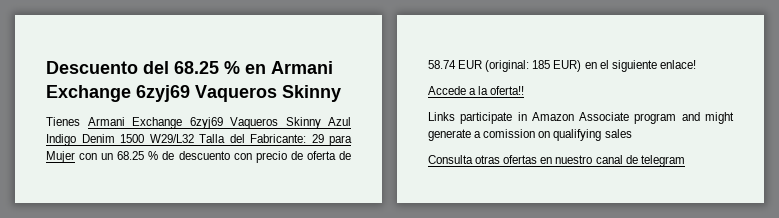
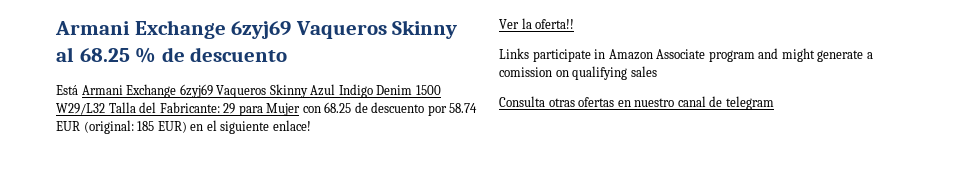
- Descuento del 68.25 % en Armani Exchange 6zyj69 Vaqueros Skinny
- Tienes Armani Exchange 6zyj69 Vaqueros Skinny Azul Indigo Denim 1500 W29/L32 Talla del Fabricante: 29 para Mujer con un 68.25 % de descuento con precio de oferta de 58.74 EUR (original: 185 EUR) en el siguiente enlace!
+ Armani Exchange 6zyj69 Vaqueros Skinny al 68.25 % de descuento
+ Está Armani Exchange 6zyj69 Vaqueros Skinny Azul Indigo Denim 1500 W29/L32 Talla del Fabricante: 29 para Mujer con 68.25 de descuento por 58.74 EUR (original: 185 EUR) en el siguiente enlace!
- Accede a la oferta!!
+ Ver la oferta!!

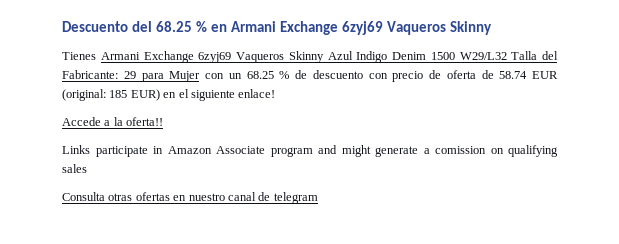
- Armani Exchange 6zyj69 Vaqueros Skinny al 68.25 % de descuento
- Está Armani Exchange 6zyj69 Vaqueros Skinny Azul Indigo Denim 1500 W29/L32 Talla del Fabricante: 29 para Mujer con 68.25 de descuento por 58.74 EUR (original: 185 EUR) en el siguiente enlace!
+ Descuento del 68.25 % en Armani Exchange 6zyj69 Vaqueros Skinny
+ Tienes Armani Exchange 6zyj69 Vaqueros Skinny Azul Indigo Denim 1500 W29/L32 Talla del Fabricante: 29 para Mujer con un 68.25 % de descuento con precio de oferta de 58.74 EUR (original: 185 EUR) en el siguiente enlace!
- Ver la oferta!!
+ Accede a la oferta!!

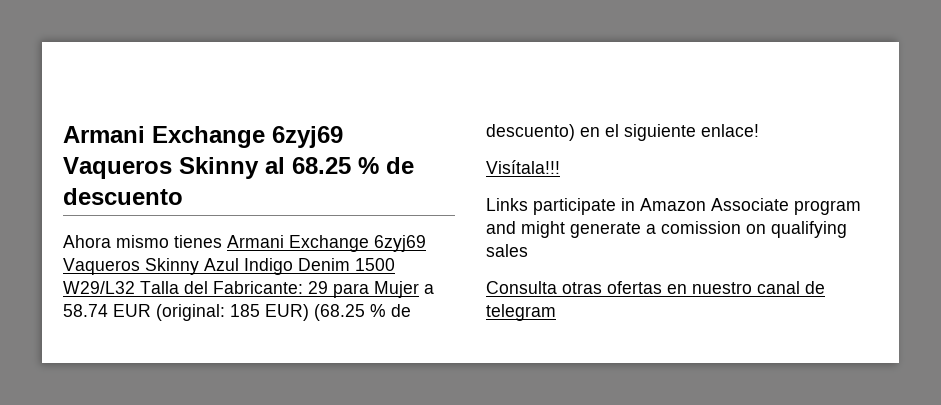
- Descuento del 68.25 % en Armani Exchange 6zyj69 Vaqueros Skinny
- Tienes Armani Exchange 6zyj69 Vaqueros Skinny Azul Indigo Denim 1500 W29/L32 Talla del Fabricante: 29 para Mujer con un 68.25 % de descuento con precio de oferta de 58.74 EUR (original: 185 EUR) en el siguiente enlace!
+ Armani Exchange 6zyj69 Vaqueros Skinny al 68.25 % de descuento
+ Ahora mismo tienes Armani Exchange 6zyj69 Vaqueros Skinny Azul Indigo Denim 1500 W29/L32 Talla del Fabricante: 29 para Mujer a 58.74 EUR (original: 185 EUR) (68.25 % de descuento) en el siguiente enlace!
- Accede a la oferta!!
+ Visítala!!!

